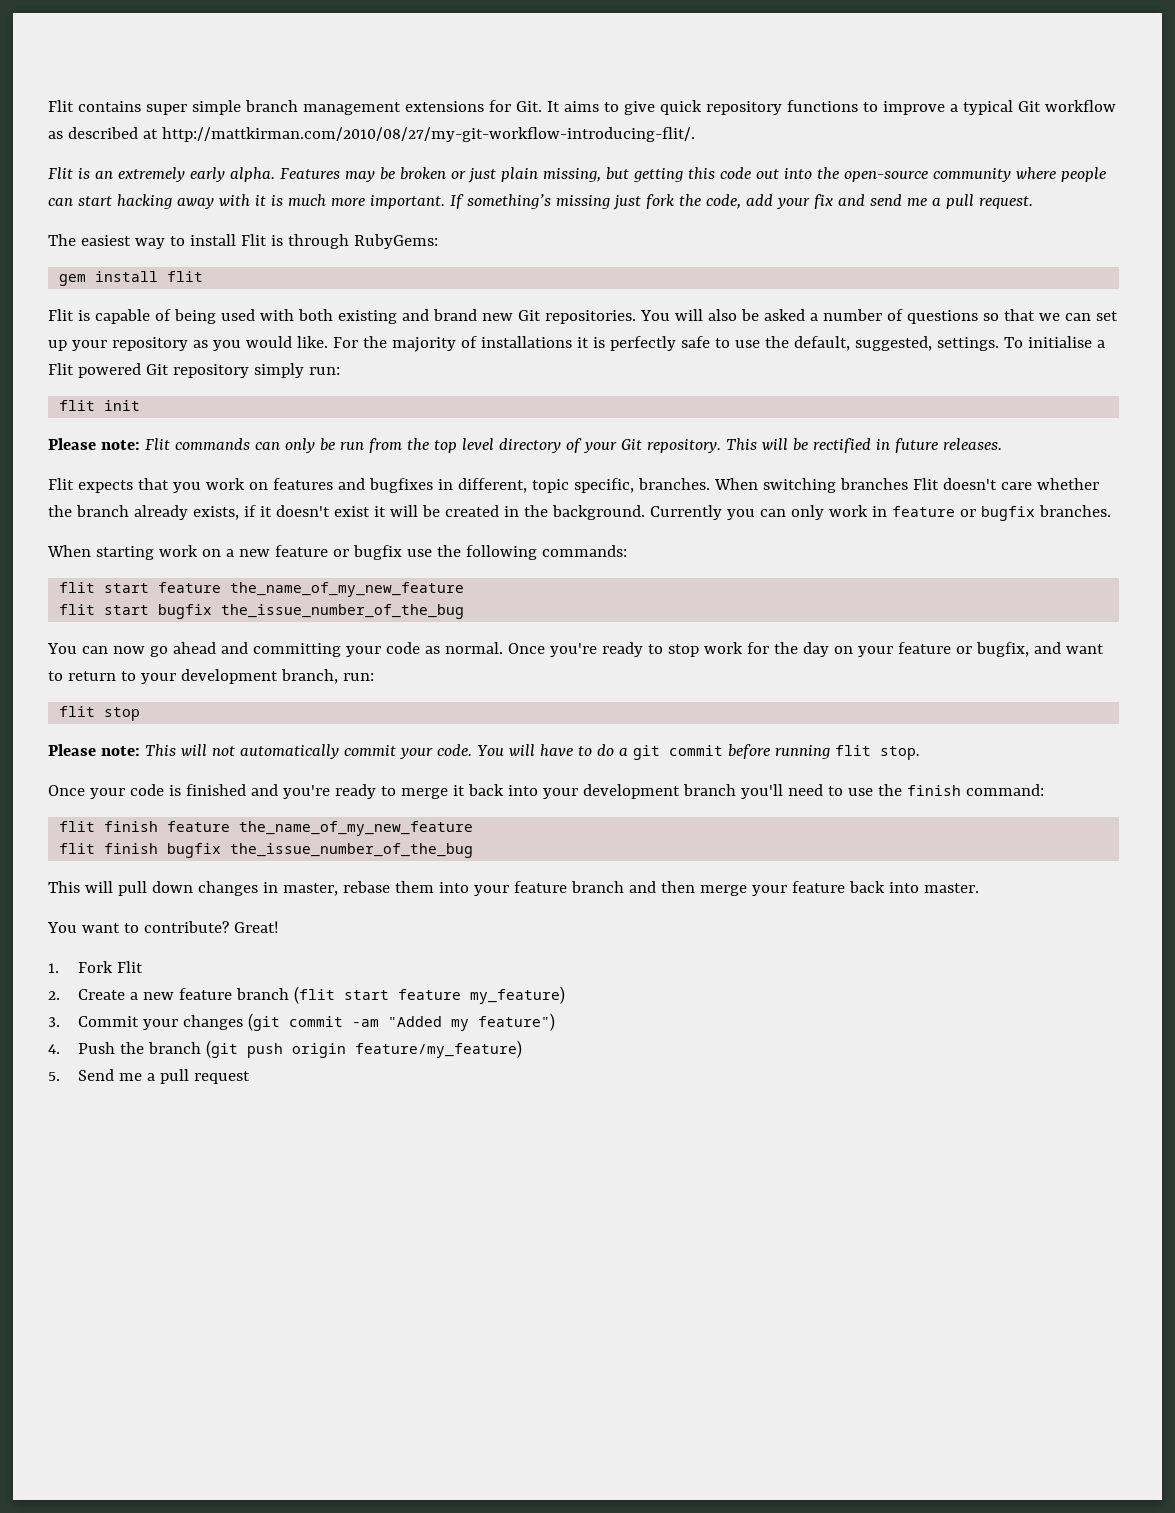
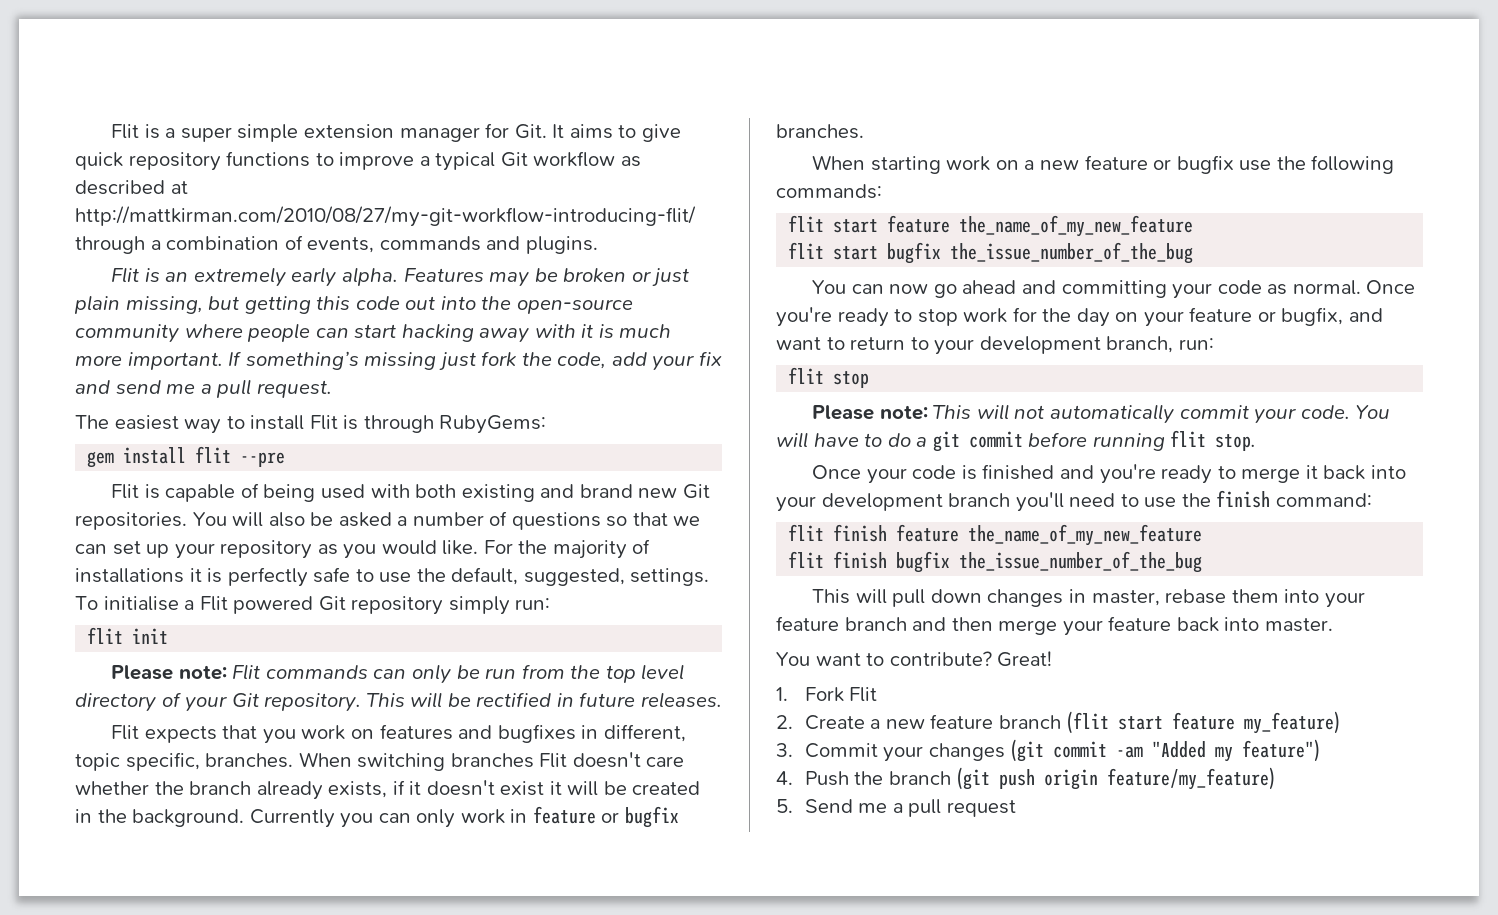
- Flit contains super simple branch management extensions for Git. It aims to give quick repository functions to improve a typical Git workflow as described at http://mattkirman.com/2010/08/27/my-git-workflow-introducing-flit/.
+ Flit is a super simple extension manager for Git. It aims to give quick repository functions to improve a typical Git workflow as described at http://mattkirman.com/2010/08/27/my-git-workflow-introducing-flit/ through a combination of events, commands and plugins.
- gem install flit
+ gem install flit --pre

